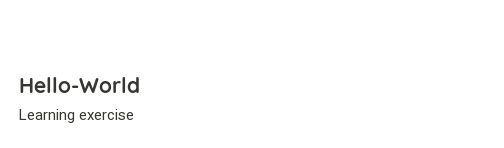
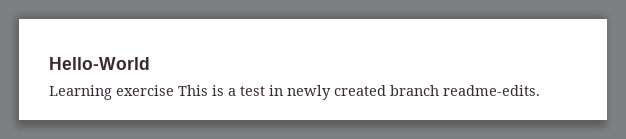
- Learning exercise
+ Learning exercise This is a test in newly created branch readme-edits.

